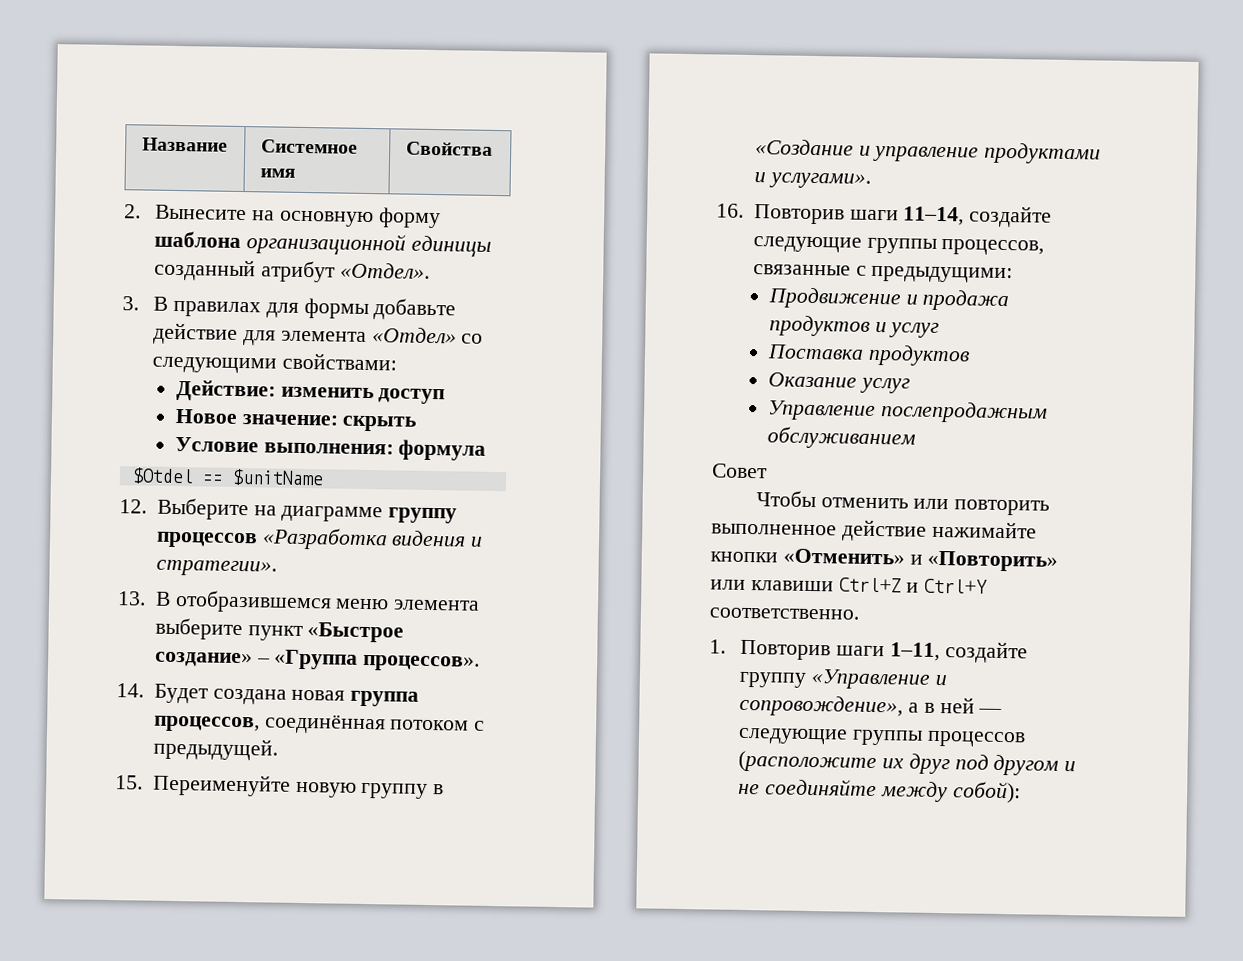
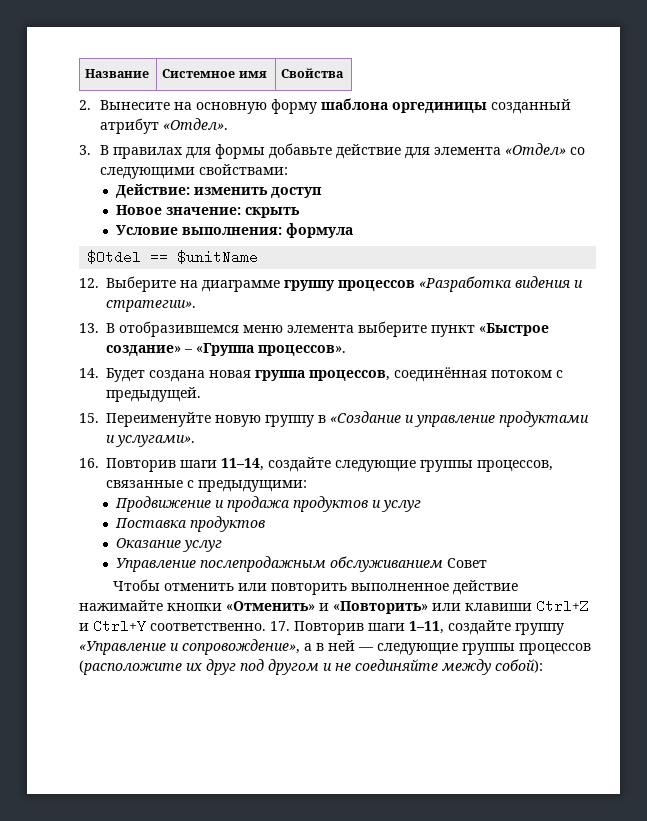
- 2. Вынесите на основную форму шаблона организационной единицы созданный атрибут «Отдел».
+ 2. Вынесите на основную форму шаблона оргединицы созданный атрибут «Отдел».
- Управление послепродажным обслуживанием
- Совет
+ Управление послепродажным обслуживанием Совет
- Чтобы отменить или повторить выполненное действие нажимайте кнопки «Отменить» и «Повторить» или клавиши Ctrl+Z и Ctrl+Y соответственно.
- 1. Повторив шаги 1–11, создайте группу «Управление и сопровождение», а в ней — следующие группы процессов (расположите их друг под другом и не соединяйте между собой):
+ Чтобы отменить или повторить выполненное действие нажимайте кнопки «Отменить» и «Повторить» или клавиши Ctrl+Z и Ctrl+Y соответственно. 17. Повторив шаги 1–11, создайте группу «Управление и сопровождение», а в ней — следующие группы процессов (расположите их друг под другом и не соединяйте между собой):

